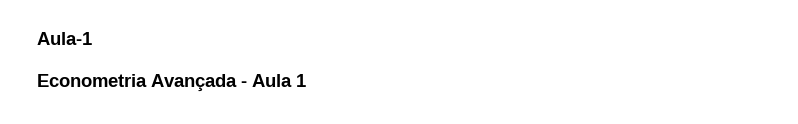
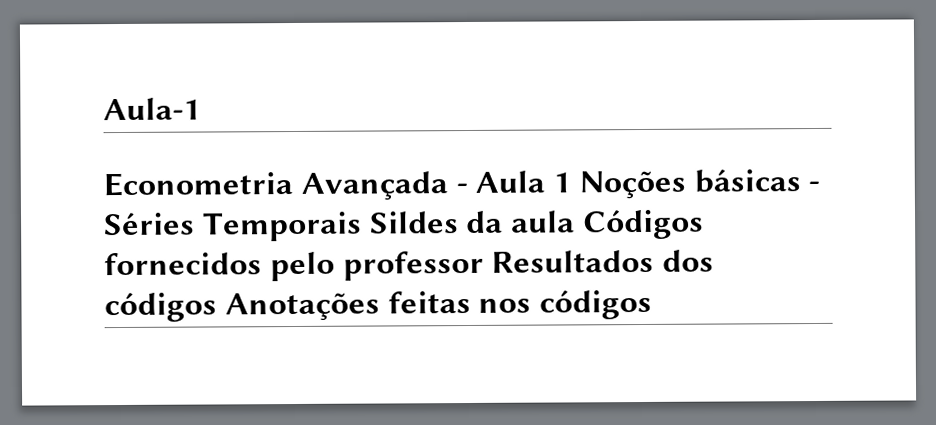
- Econometria Avançada - Aula 1
+ Econometria Avançada - Aula 1 Noções básicas - Séries Temporais Sildes da aula Códigos fornecidos pelo professor Resultados dos códigos Anotações feitas nos códigos

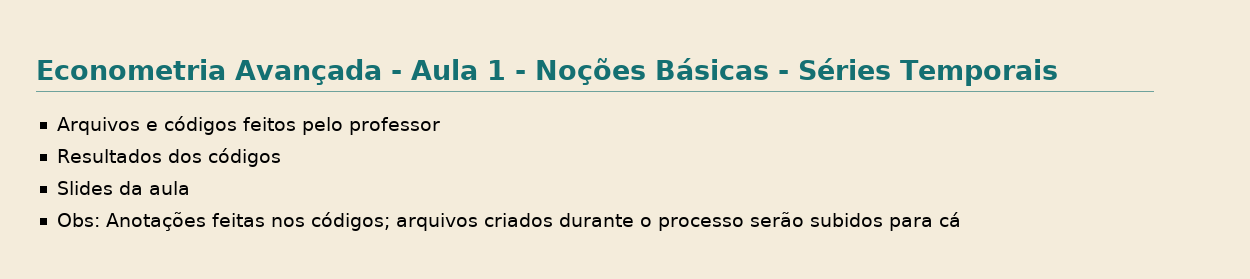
- Aula-1
- Econometria Avançada - Aula 1 Noções básicas - Séries Temporais Sildes da aula Códigos fornecidos pelo professor Resultados dos códigos Anotações feitas nos códigos
+ Econometria Avançada - Aula 1 - Noções Básicas - Séries Temporais
+ Arquivos e códigos feitos pelo professor
+ Resultados dos códigos
+ Slides da aula
+ Obs: Anotações feitas nos códigos; arquivos criados durante o processo serão subidos para cá

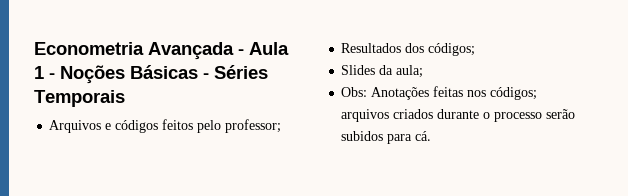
- Arquivos e códigos feitos pelo professor
+ Arquivos e códigos feitos pelo professor;
- Resultados dos códigos
+ Resultados dos códigos;
- Slides da aula
+ Slides da aula;
- Obs: Anotações feitas nos códigos; arquivos criados durante o processo serão subidos para cá
+ Obs: Anotações feitas nos códigos; arquivos criados durante o processo serão subidos para cá.

